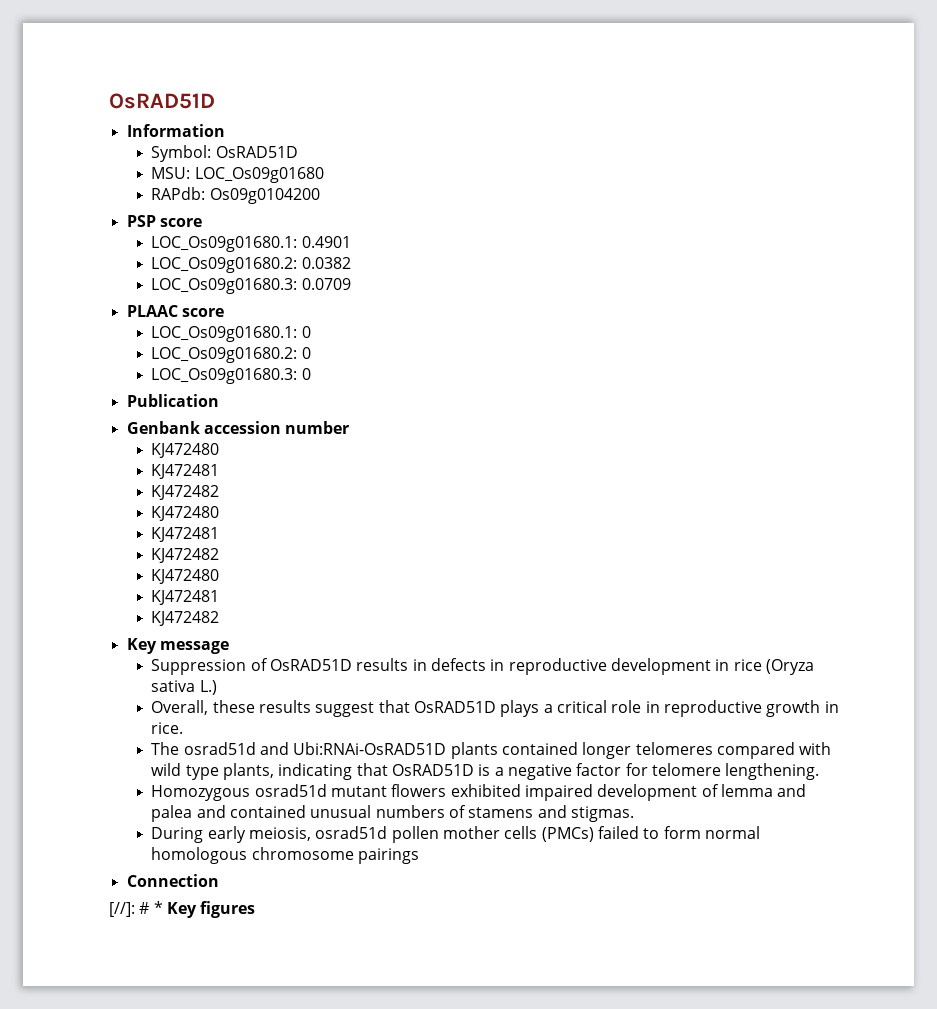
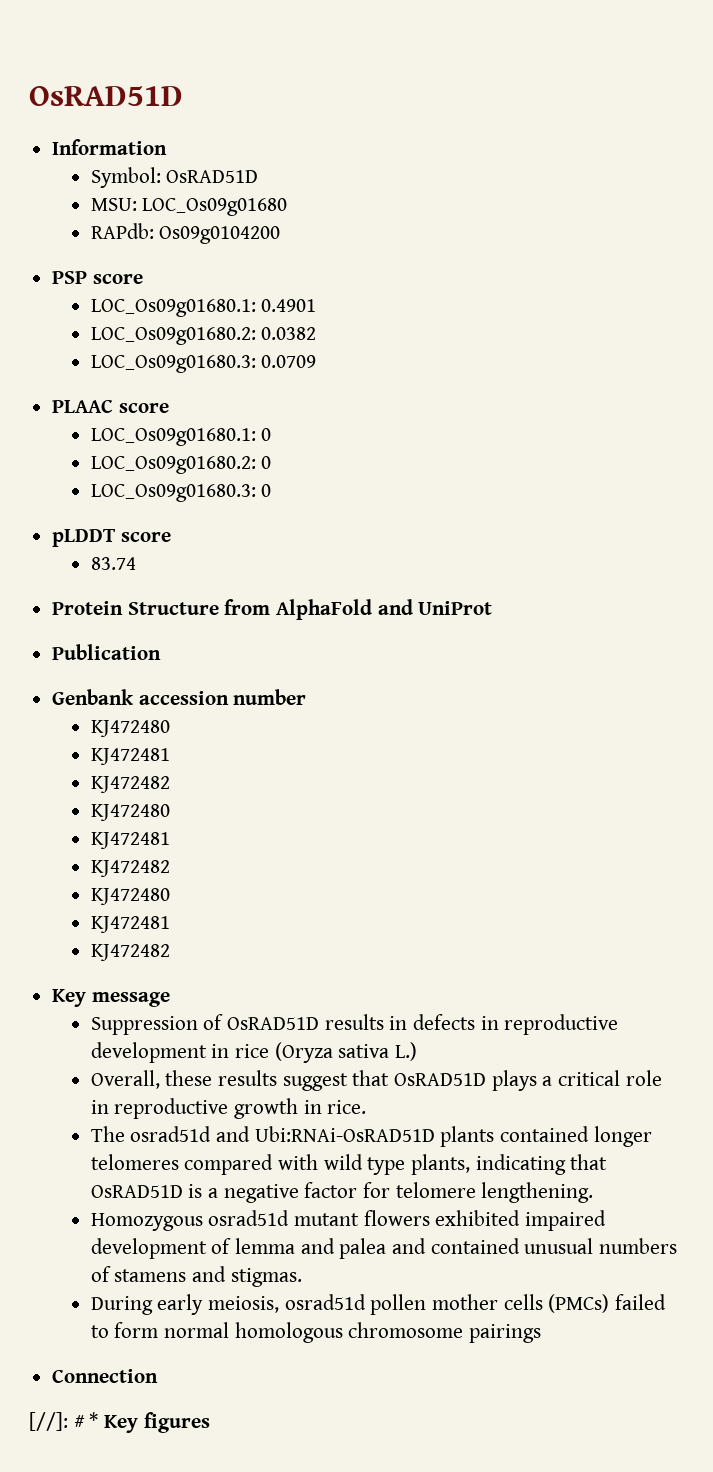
+ pLDDT score
+ 83.74
+ Protein Structure from AlphaFold and UniProt

